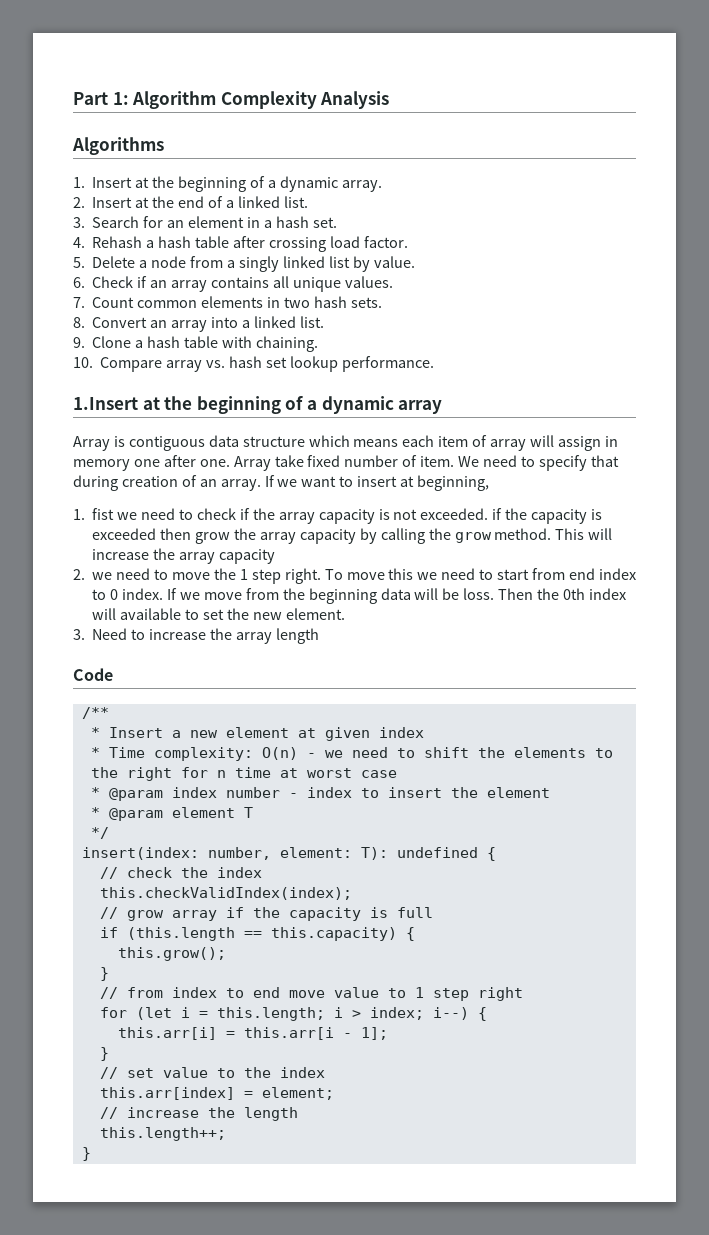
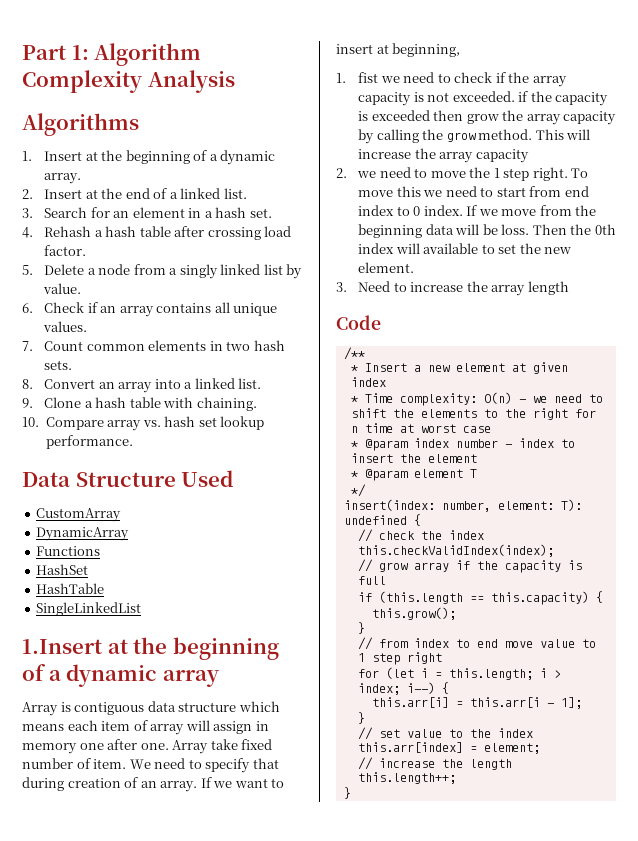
+ Data Structure Used
+ CustomArray
+ DynamicArray
+ Functions
+ HashSet
+ HashTable
+ SingleLinkedList

